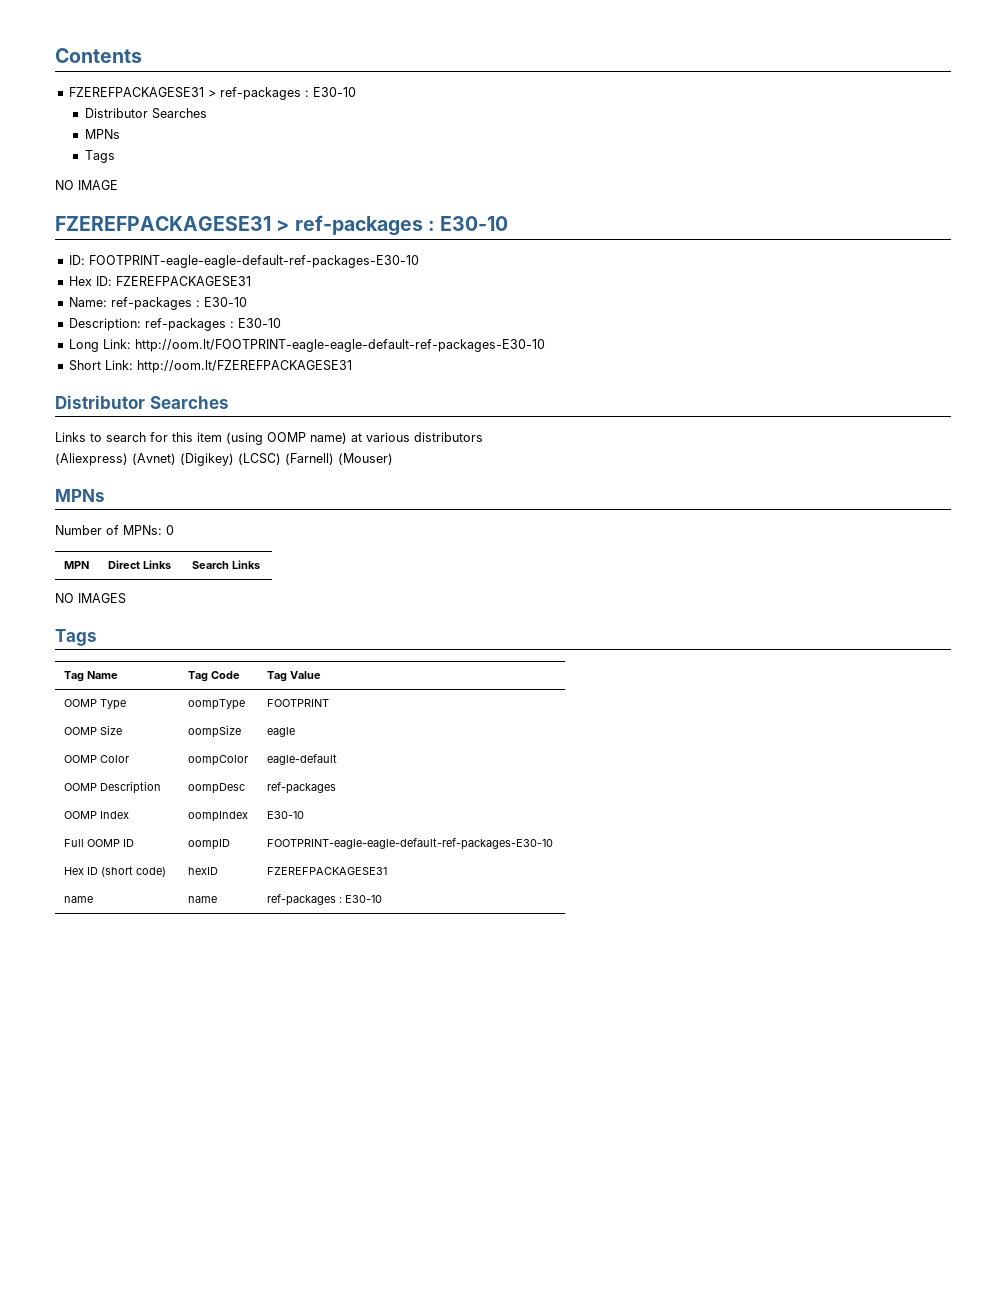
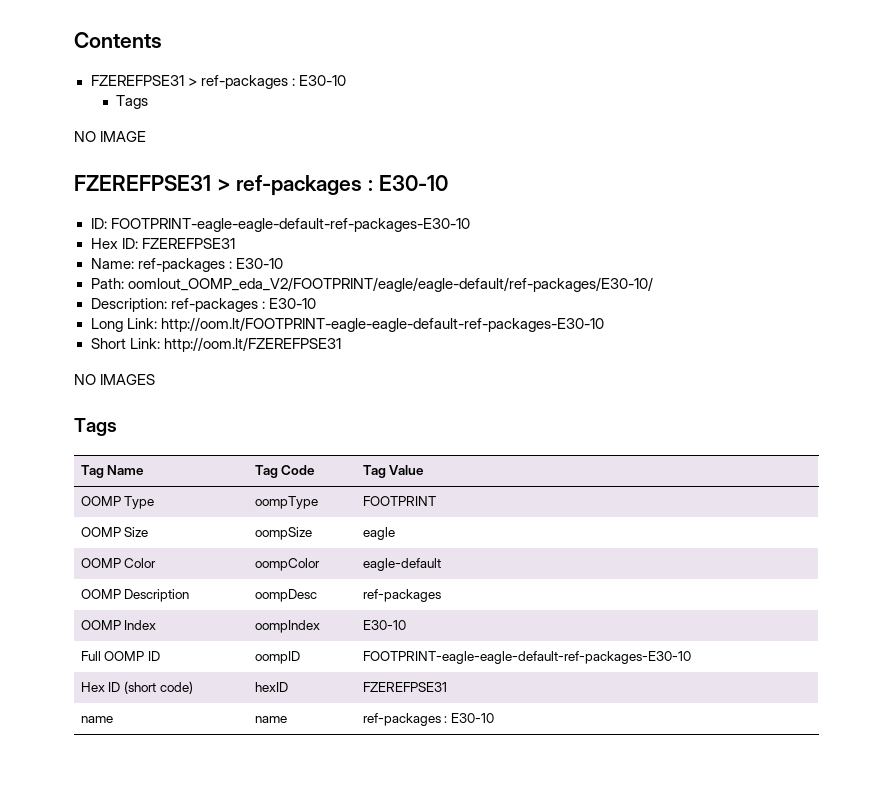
  Contents
- FZEREFPACKAGESE31 > ref-packages : E30-10
- Distributor Searches
- MPNs
+ FZEREFPSE31 > ref-packages : E30-10
  NO IMAGE
- FZEREFPACKAGESE31 > ref-packages : E30-10
+ FZEREFPSE31 > ref-packages : E30-10
- Hex ID: FZEREFPACKAGESE31
+ Hex ID: FZEREFPSE31
+ Path: oomlout_OOMP_eda_V2/FOOTPRINT/eagle/eagle-default/ref-packages/E30-10/
- Short Link: http://oom.lt/FZEREFPACKAGESE31
- Distributor Searches
- Links to search for this item (using OOMP name) at various distributors
- (Aliexpress) (Avnet) (Digikey) (LCSC) (Farnell) (Mouser)
- MPNs
- Number of MPNs: 0
- MPN | Direct Links | Search Links
+ Short Link: http://oom.lt/FZEREFPSE31
- Hex ID (short code) | hexID | FZEREFPACKAGESE31
+ Hex ID (short code) | hexID | FZEREFPSE31

